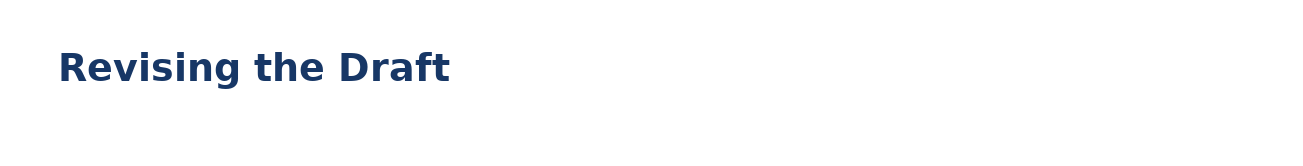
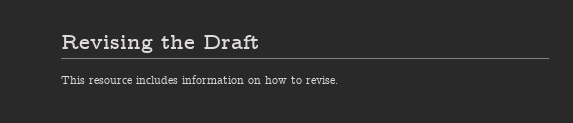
+ This resource includes information on how to revise.

